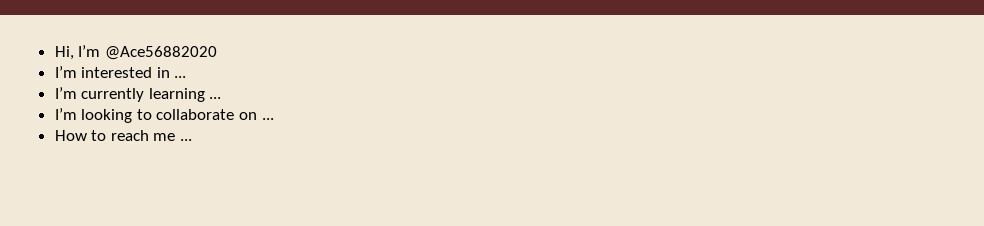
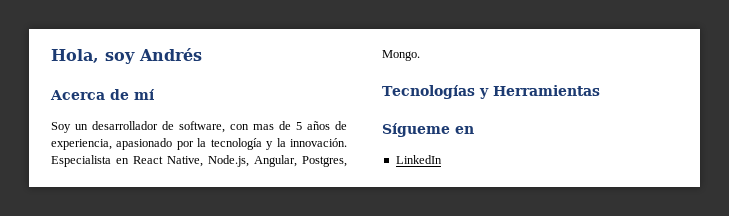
- Hi, I’m @Ace56882020
- I’m interested in ...
- I’m currently learning ...
- I’m looking to collaborate on ...
- How to reach me ...
+ Hola, soy Andrés
+ Acerca de mí
+ Soy un desarrollador de software, con mas de 5 años de experiencia, apasionado por la tecnología y la innovación. Especialista en React Native, Node.js, Angular, Postgres, Mongo.
+ Tecnologías y Herramientas
+ Sígueme en
+ LinkedIn

